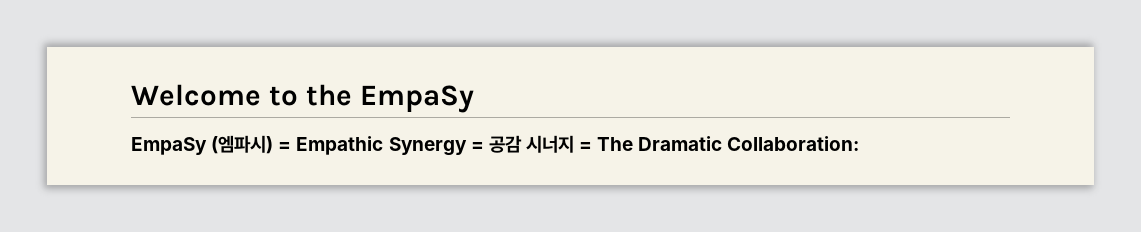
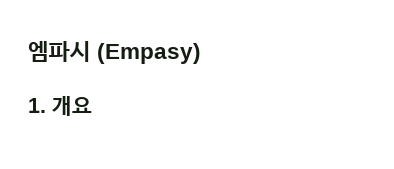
- Welcome to the EmpaSy
- EmpaSy (엠파시) = Empathic Synergy = 공감 시너지 = The Dramatic Collaboration:
+ 엠파시 (Empasy)
+ 1. 개요

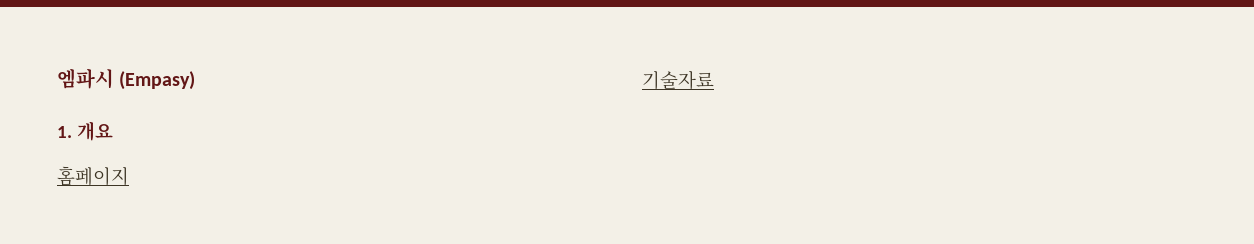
+ 홈페이지
+ 기술자료

